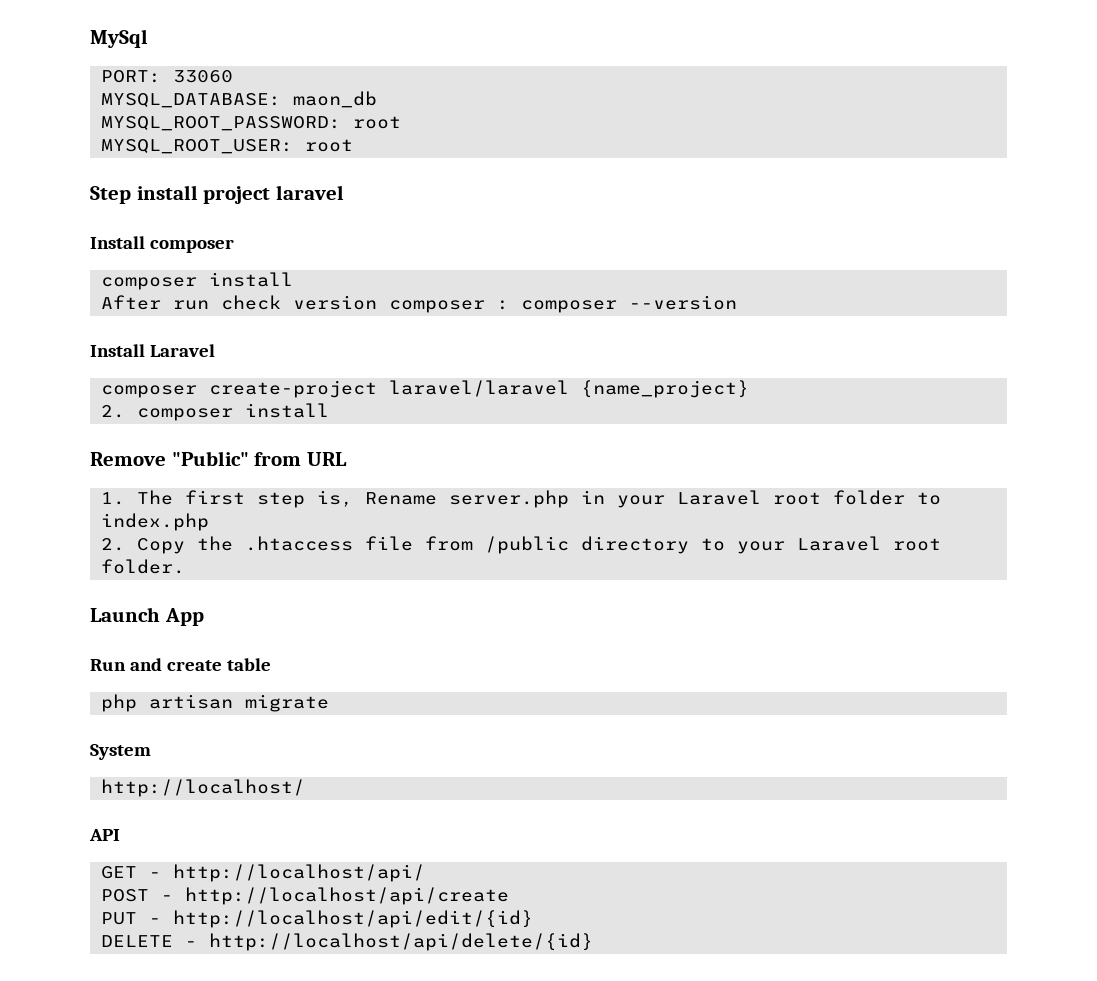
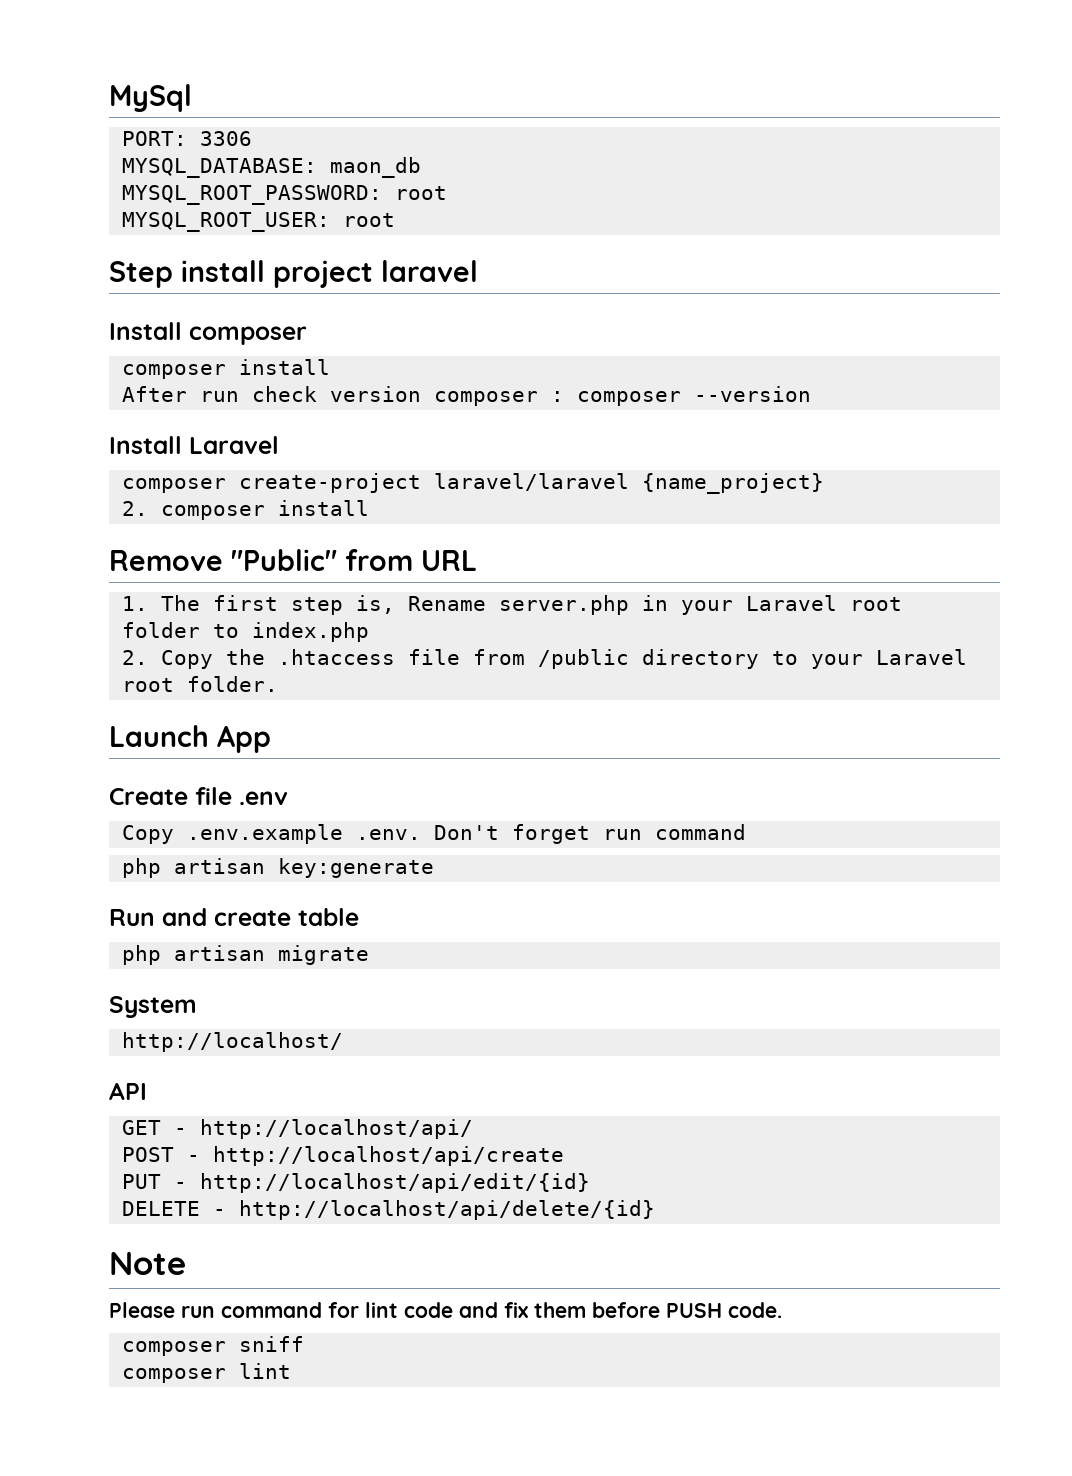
- PORT: 33060
+ PORT: 3306
+ Create file .env
+ Copy .env.example .env. Don't forget run command
+ php artisan key:generate
+ Note
+ Please run command for lint code and fix them before PUSH code.
+ composer sniff
+ composer lint

